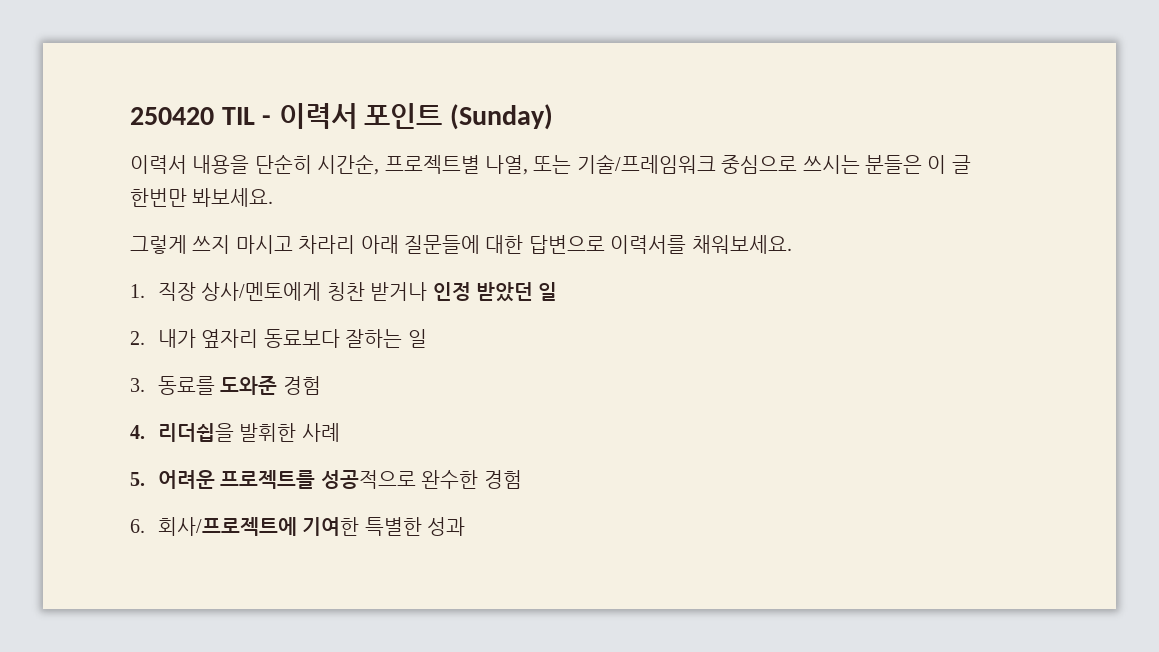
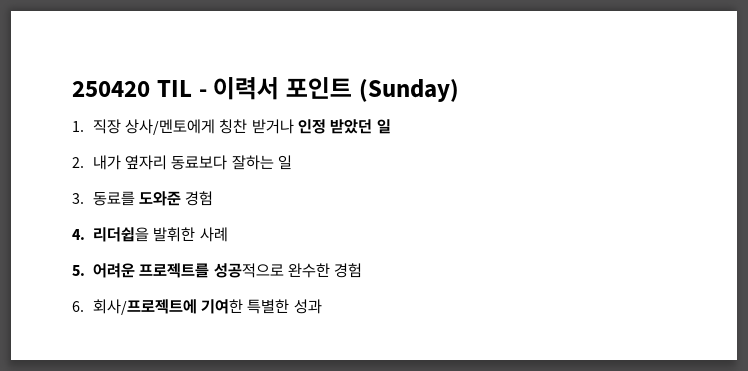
- 이력서 내용을 단순히 시간순, 프로젝트별 나열, 또는 기술/프레임워크 중심으로 쓰시는 분들은 이 글 한번만 봐보세요.
- 그렇게 쓰지 마시고 차라리 아래 질문들에 대한 답변으로 이력서를 채워보세요.

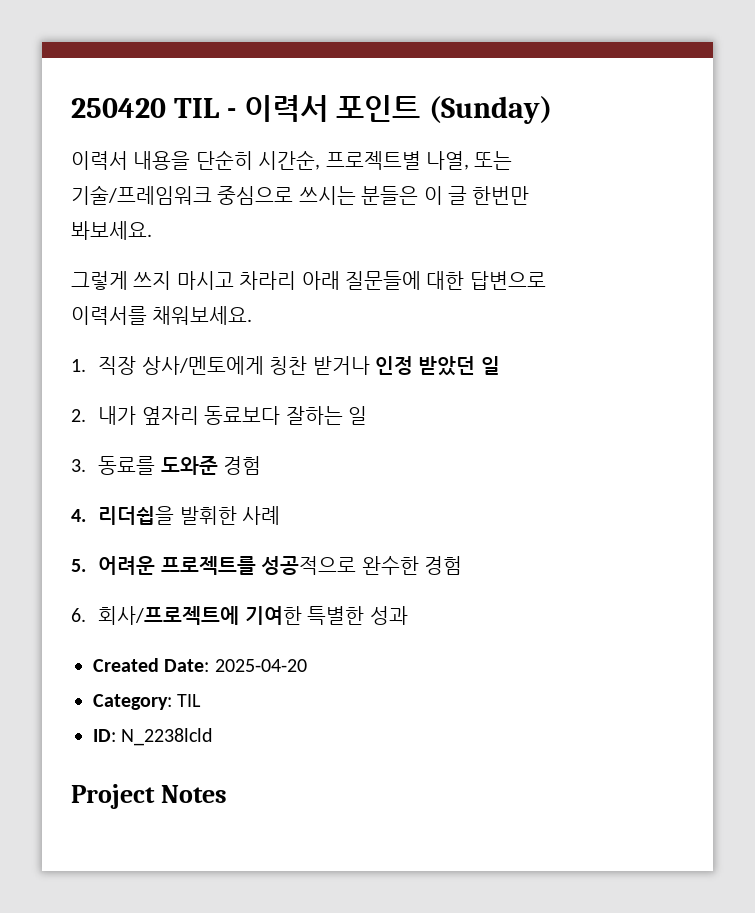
+ 이력서 내용을 단순히 시간순, 프로젝트별 나열, 또는 기술/프레임워크 중심으로 쓰시는 분들은 이 글 한번만 봐보세요.
+ 그렇게 쓰지 마시고 차라리 아래 질문들에 대한 답변으로 이력서를 채워보세요.
+ Created Date: 2025-04-20
+ Category: TIL
+ ID: N_2238lcld
+ Project Notes

